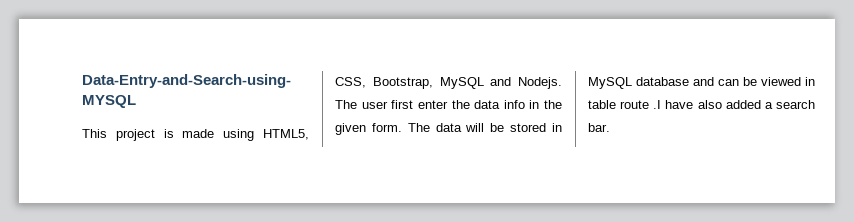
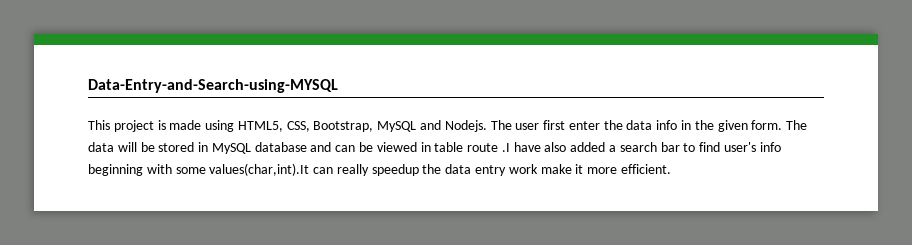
- The data will be stored in MySQL database and can be viewed in table route .I have also added a search bar.
+ The data will be stored in MySQL database and can be viewed in table route .I have also added a search bar to find user's info beginning with some values(char,int).It can really speedup the data entry work make it more efficient.

